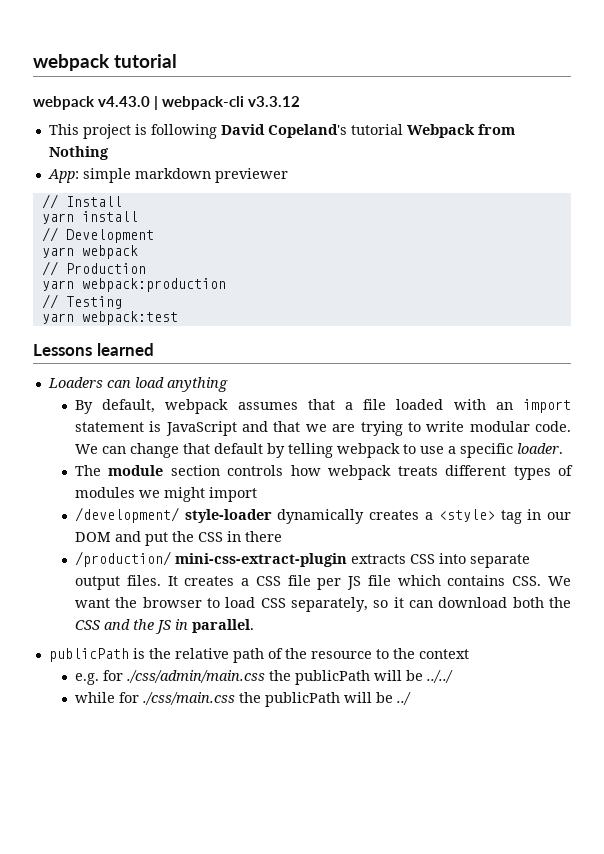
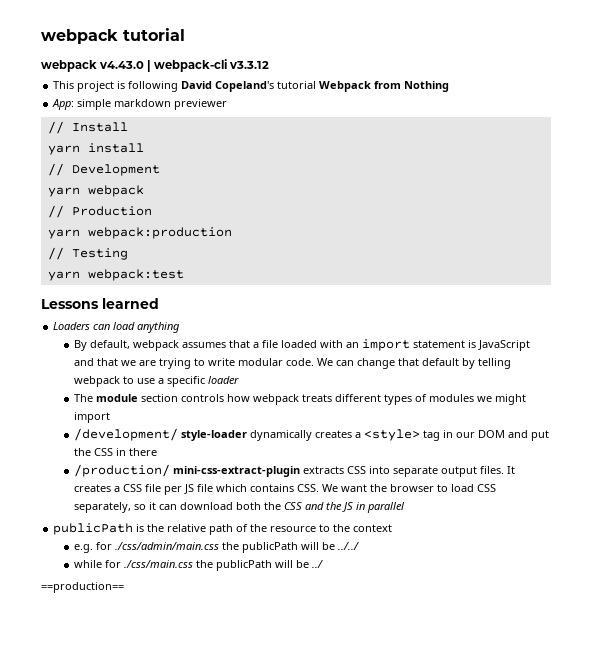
- We can change that default by telling webpack to use a specific loader.
+ We can change that default by telling webpack to use a specific loader
- It creates a CSS file per JS file which contains CSS. We want the browser to load CSS separately, so it can download both the CSS and the JS in parallel.
+ It creates a CSS file per JS file which contains CSS. We want the browser to load CSS separately, so it can download both the CSS and the JS in parallel
+ ==production==

